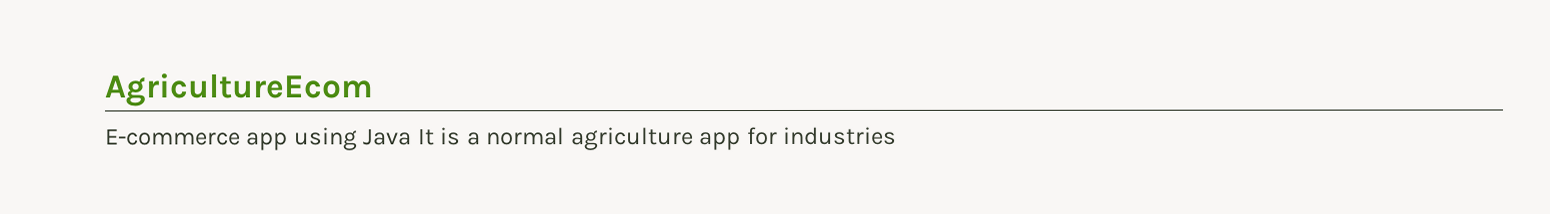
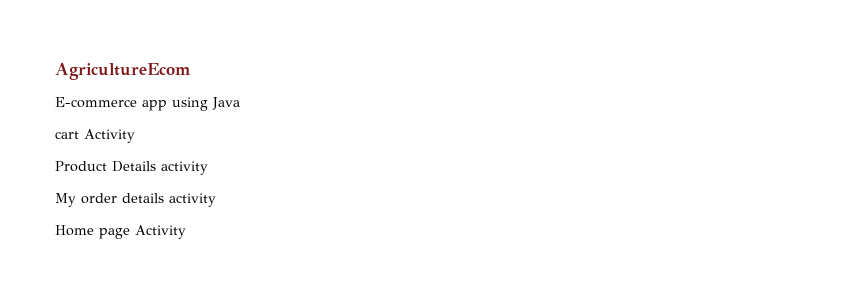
- E-commerce app using Java It is a normal agriculture app for industries
+ E-commerce app using Java
+ cart Activity
+ Product Details activity
+ My order details activity
+ Home page Activity

